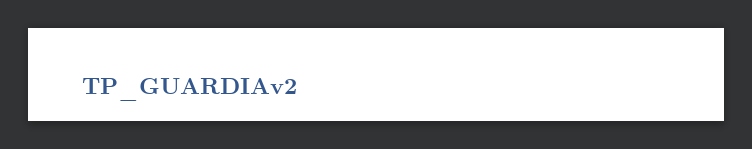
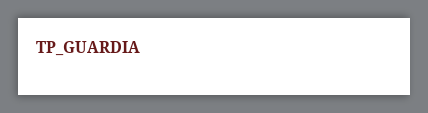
- TP_GUARDIAv2
+ TP_GUARDIA

